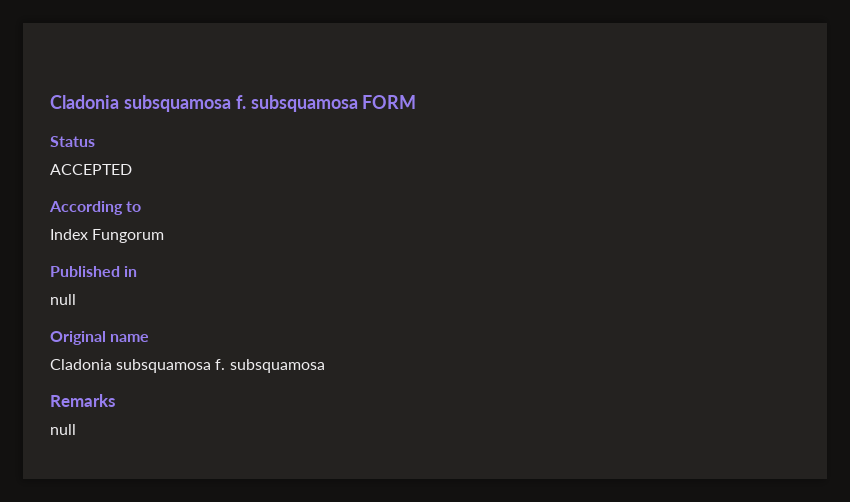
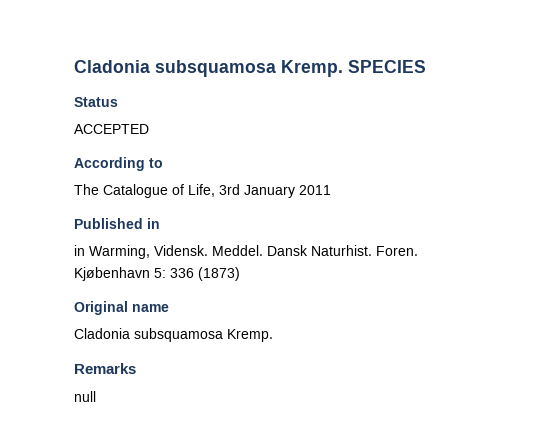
- Cladonia subsquamosa f. subsquamosa FORM
+ Cladonia subsquamosa Kremp. SPECIES
- Index Fungorum
+ The Catalogue of Life, 3rd January 2011
  Published in
- null
+ in Warming, Vidensk. Meddel. Dansk Naturhist. Foren. Kjøbenhavn 5: 336 (1873)
  Original name
- Cladonia subsquamosa f. subsquamosa
+ Cladonia subsquamosa Kremp.

